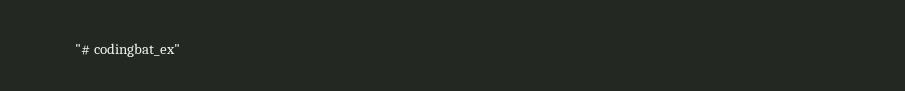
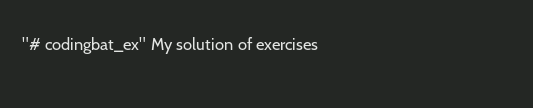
- "# codingbat_ex"
+ "# codingbat_ex" My solution of exercises

